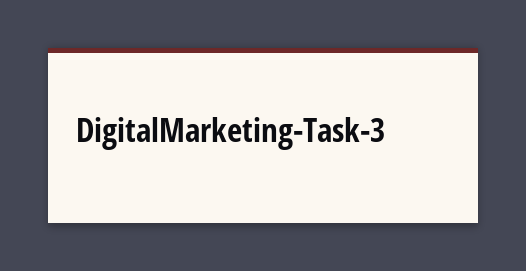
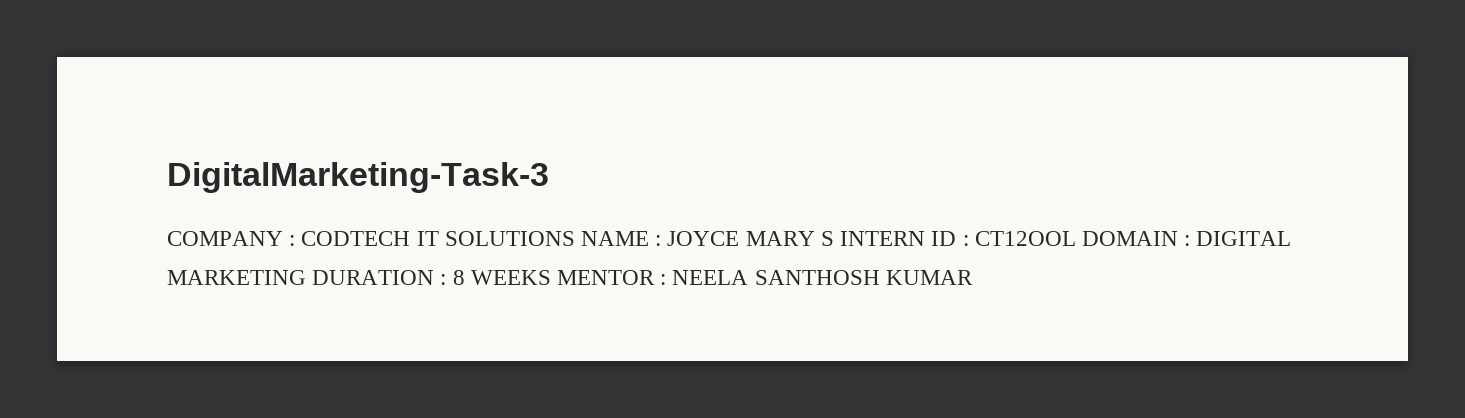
+ COMPANY : CODTECH IT SOLUTIONS NAME : JOYCE MARY S INTERN ID : CT12OOL DOMAIN : DIGITAL MARKETING DURATION : 8 WEEKS MENTOR : NEELA SANTHOSH KUMAR

